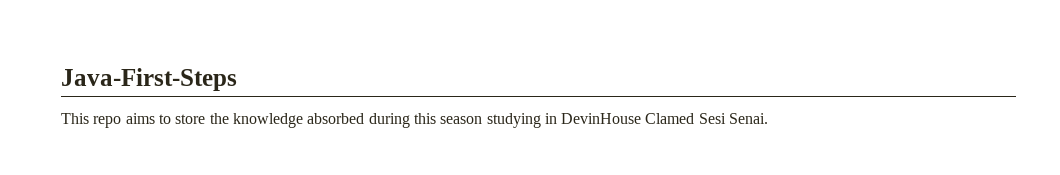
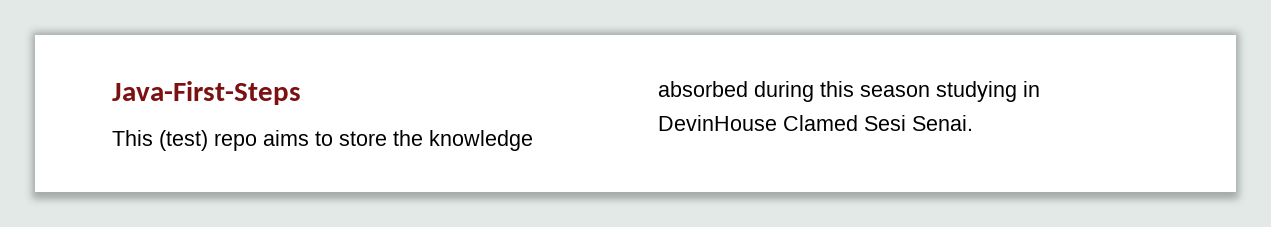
- This repo aims to store the knowledge absorbed during this season studying in DevinHouse Clamed Sesi Senai.
+ This (test) repo aims to store the knowledge absorbed during this season studying in DevinHouse Clamed Sesi Senai.

